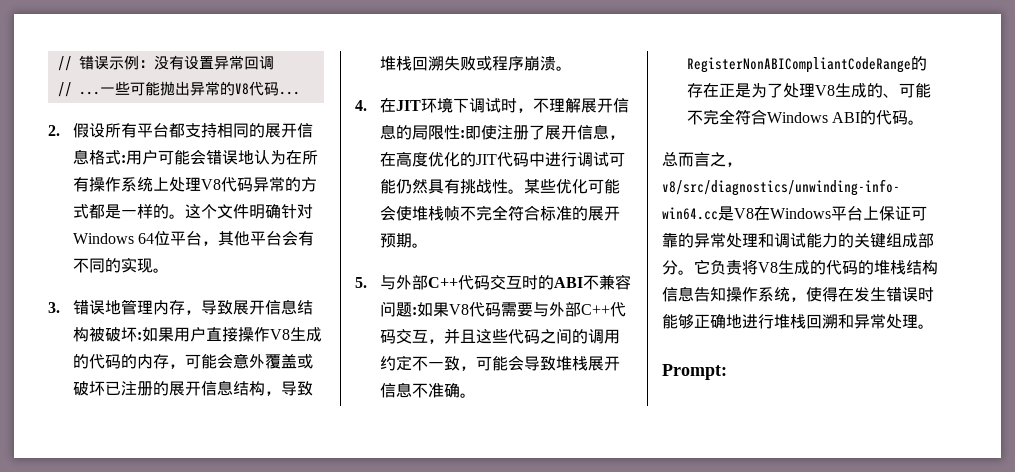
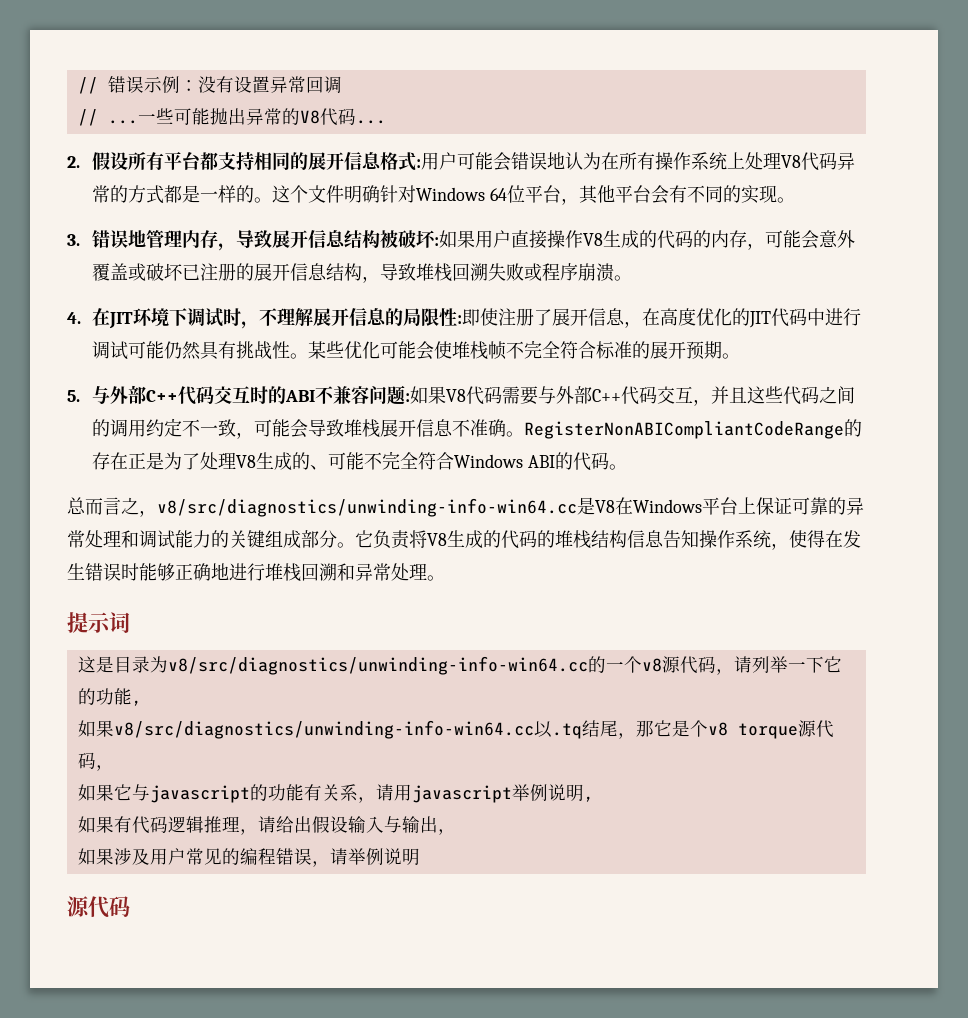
- Prompt:
+ 提示词
+ 这是目录为v8/src/diagnostics/unwinding-info-win64.cc的一个v8源代码，请列举一下它的功能,
+ 如果v8/src/diagnostics/unwinding-info-win64.cc以.tq结尾，那它是个v8 torque源代码，
+ 如果它与javascript的功能有关系，请用javascript举例说明,
+ 如果有代码逻辑推理，请给出假设输入与输出，
+ 如果涉及用户常见的编程错误，请举例说明
+ 源代码

